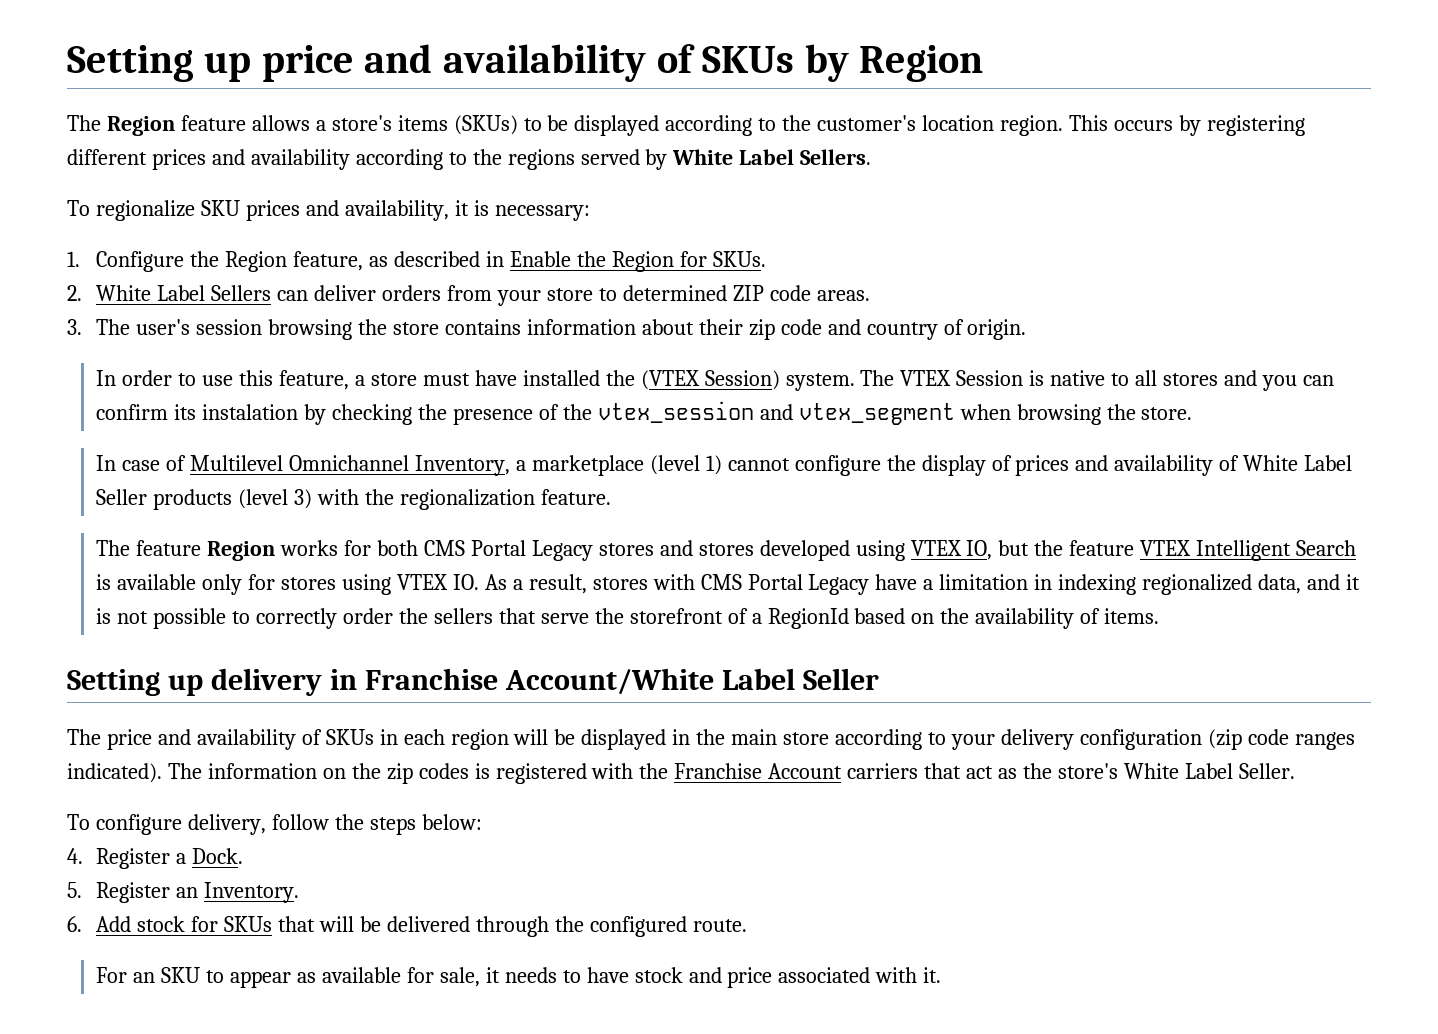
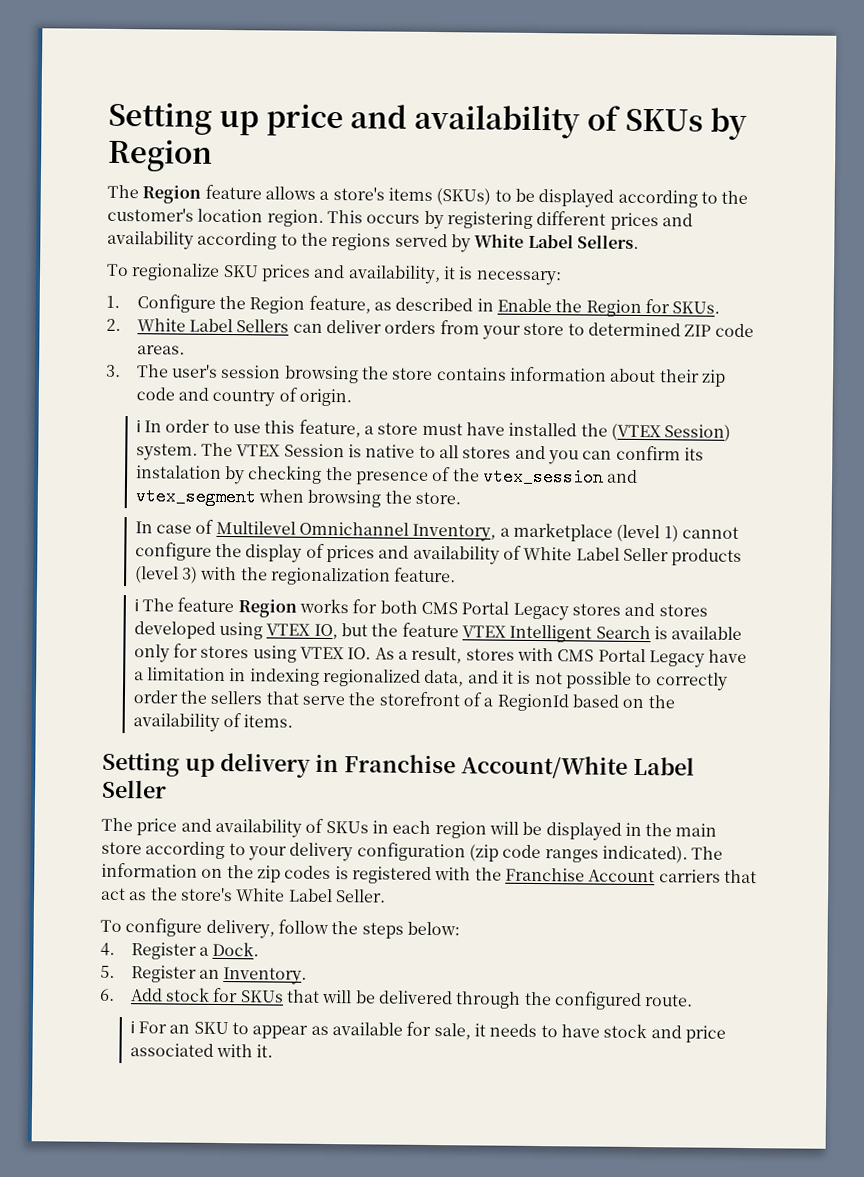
- In order to use this feature, a store must have installed the (VTEX Session) system.
+ ℹ In order to use this feature, a store must have installed the (VTEX Session) system.
- The feature Region works for both CMS Portal Legacy stores and stores developed using VTEX IO, but the feature VTEX Intelligent Search is available only for stores using VTEX IO. As a result, stores with CMS Portal Legacy have a limitation in indexing regionalized data, and it is not possible to correctly order the sellers that serve the storefront of a RegionId based on the availability of items.
+ ℹ The feature Region works for both CMS Portal Legacy stores and stores developed using VTEX IO, but the feature VTEX Intelligent Search is available only for stores using VTEX IO. As a result, stores with CMS Portal Legacy have a limitation in indexing regionalized data, and it is not possible to correctly order the sellers that serve the storefront of a RegionId based on the availability of items.
- For an SKU to appear as available for sale, it needs to have stock and price associated with it.
+ ℹ For an SKU to appear as available for sale, it needs to have stock and price associated with it.

